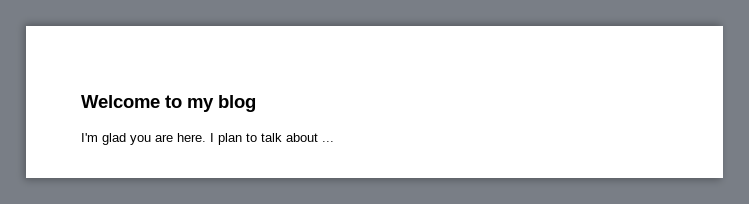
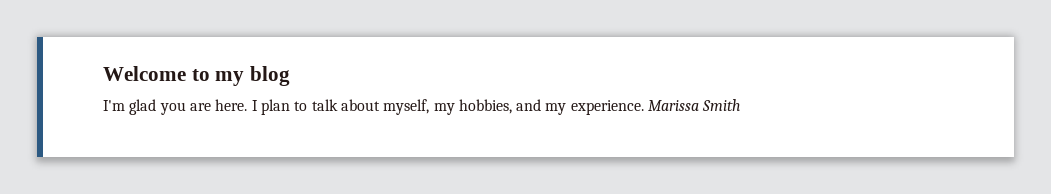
- I plan to talk about ...
+ I plan to talk about myself, my hobbies, and my experience. Marissa Smith

